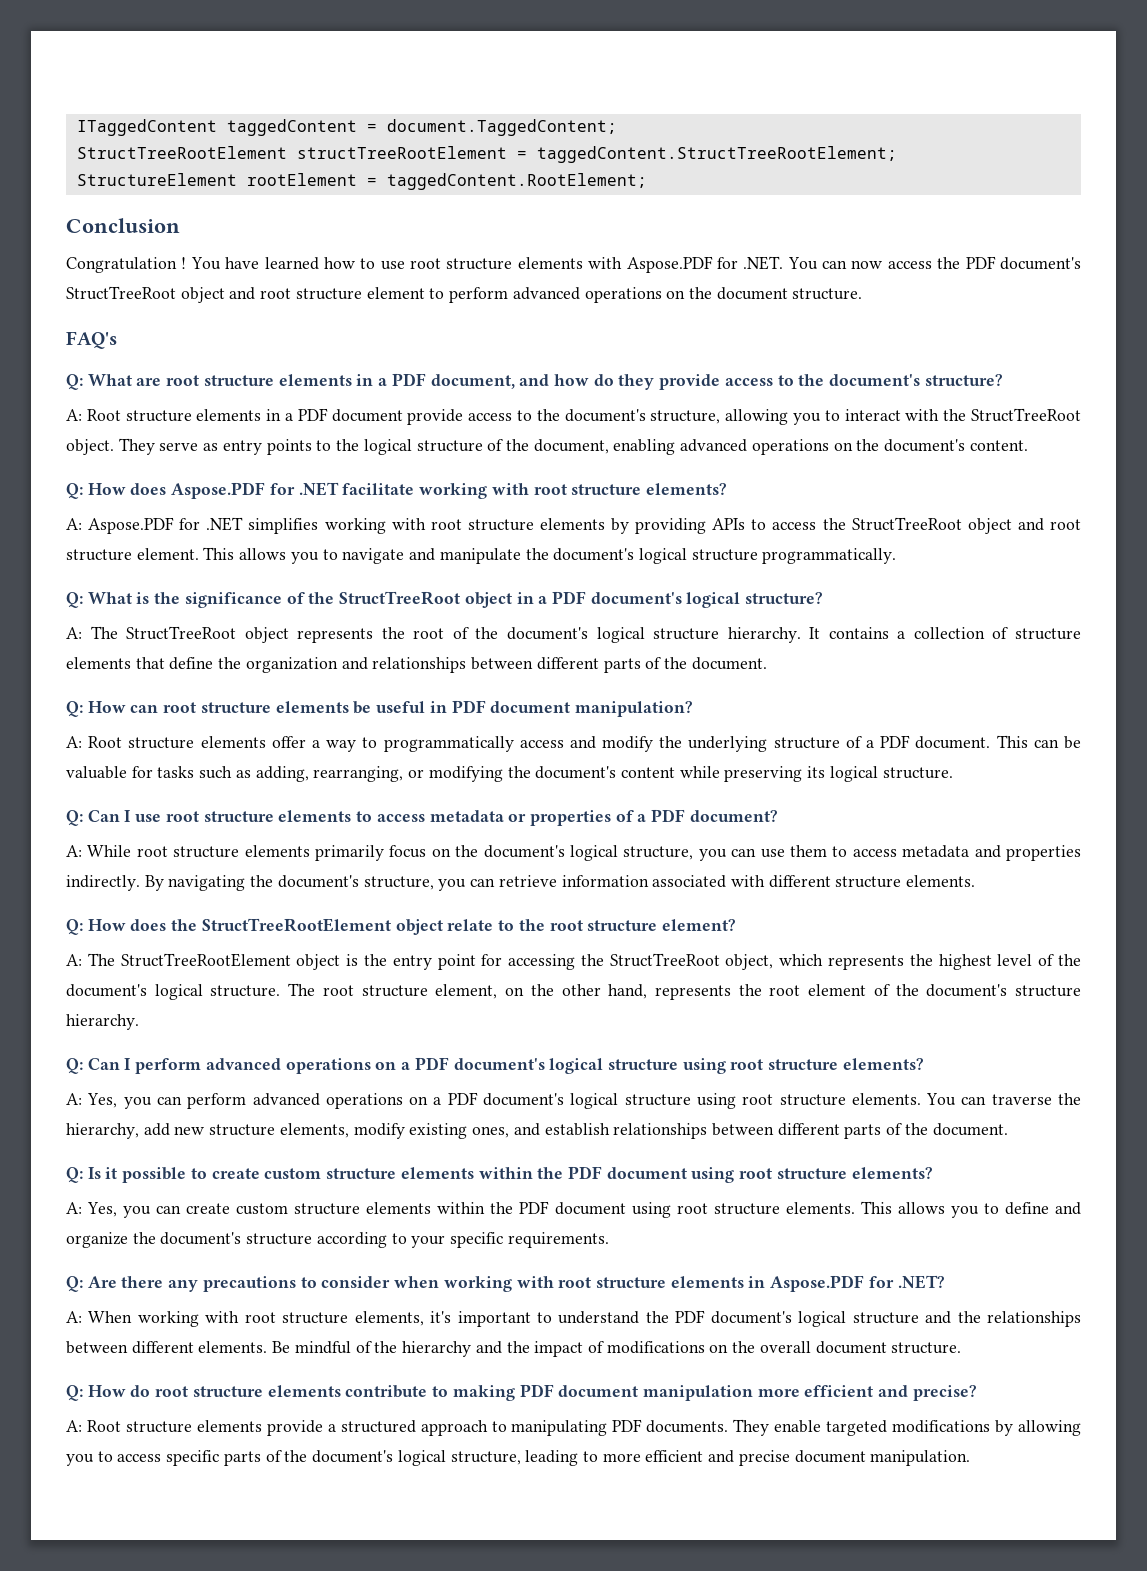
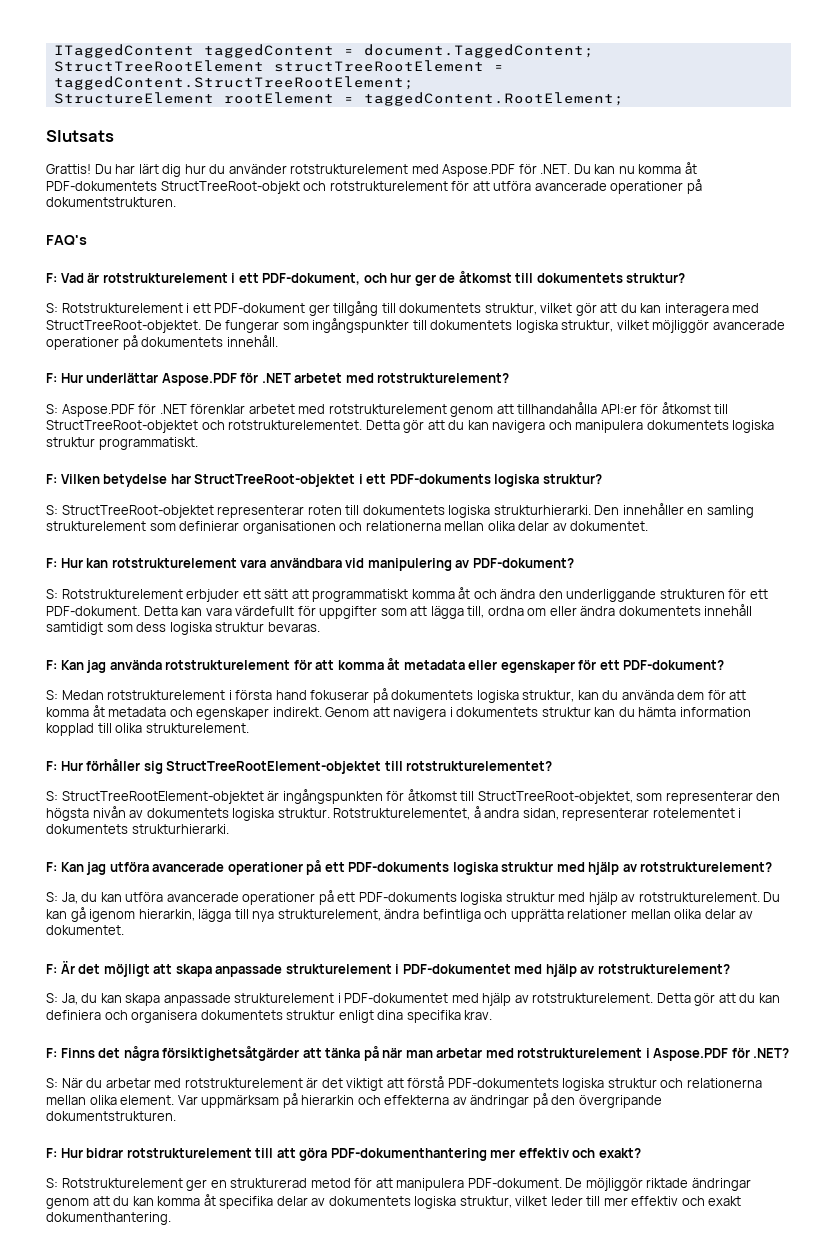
- Conclusion
- Congratulation ! You have learned how to use root structure elements with Aspose.PDF for .NET. You can now access the PDF document's StructTreeRoot object and root structure element to perform advanced operations on the document structure.
+ Slutsats
+ Grattis! Du har lärt dig hur du använder rotstrukturelement med Aspose.PDF för .NET. Du kan nu komma åt PDF-dokumentets StructTreeRoot-objekt och rotstrukturelement för att utföra avancerade operationer på dokumentstrukturen.
  FAQ's
- Q: What are root structure elements in a PDF document, and how do they provide access to the document's structure?
- A: Root structure elements in a PDF document provide access to the document's structure, allowing you to interact with the StructTreeRoot object. They serve as entry points to the logical structure of the document, enabling advanced operations on the document's content.
- Q: How does Aspose.PDF for .NET facilitate working with root structure elements?
- A: Aspose.PDF for .NET simplifies working with root structure elements by providing APIs to access the StructTreeRoot object and root structure element. This allows you to navigate and manipulate the document's logical structure programmatically.
- Q: What is the significance of the StructTreeRoot object in a PDF document's logical structure?
- A: The StructTreeRoot object represents the root of the document's logical structure hierarchy. It contains a collection of structure elements that define the organization and relationships between different parts of the document.
- Q: How can root structure elements be useful in PDF document manipulation?
- A: Root structure elements offer a way to programmatically access and modify the underlying structure of a PDF document. This can be valuable for tasks such as adding, rearranging, or modifying the document's content while preserving its logical structure.
- Q: Can I use root structure elements to access metadata or properties of a PDF document?
- A: While root structure elements primarily focus on the document's logical structure, you can use them to access metadata and properties indirectly. By navigating the document's structure, you can retrieve information associated with different structure elements.
- Q: How does the StructTreeRootElement object relate to the root structure element?
- A: The StructTreeRootElement object is the entry point for accessing the StructTreeRoot object, which represents the highest level of the document's logical structure. The root structure element, on the other hand, represents the root element of the document's structure hierarchy.
- Q: Can I perform advanced operations on a PDF document's logical structure using root structure elements?
- A: Yes, you can perform advanced operations on a PDF document's logical structure using root structure elements. You can traverse the hierarchy, add new structure elements, modify existing ones, and establish relationships between different parts of the document.
- Q: Is it possible to create custom structure elements within the PDF document using root structure elements?
- A: Yes, you can create custom structure elements within the PDF document using root structure elements. This allows you to define and organize the document's structure according to your specific requirements.
- Q: Are there any precautions to consider when working with root structure elements in Aspose.PDF for .NET?
- A: When working with root structure elements, it's important to understand the PDF document's logical structure and the relationships between different elements. Be mindful of the hierarchy and the impact of modifications on the overall document structure.
- Q: How do root structure elements contribute to making PDF document manipulation more efficient and precise?
- A: Root structure elements provide a structured approach to manipulating PDF documents. They enable targeted modifications by allowing you to access specific parts of the document's logical structure, leading to more efficient and precise document manipulation.
+ F: Vad är rotstrukturelement i ett PDF-dokument, och hur ger de åtkomst till dokumentets struktur?
+ S: Rotstrukturelement i ett PDF-dokument ger tillgång till dokumentets struktur, vilket gör att du kan interagera med StructTreeRoot-objektet. De fungerar som ingångspunkter till dokumentets logiska struktur, vilket möjliggör avancerade operationer på dokumentets innehåll.
+ F: Hur underlättar Aspose.PDF för .NET arbetet med rotstrukturelement?
+ S: Aspose.PDF för .NET förenklar arbetet med rotstrukturelement genom att tillhandahålla API:er för åtkomst till StructTreeRoot-objektet och rotstrukturelementet. Detta gör att du kan navigera och manipulera dokumentets logiska struktur programmatiskt.
+ F: Vilken betydelse har StructTreeRoot-objektet i ett PDF-dokuments logiska struktur?
+ S: StructTreeRoot-objektet representerar roten till dokumentets logiska strukturhierarki. Den innehåller en samling strukturelement som definierar organisationen och relationerna mellan olika delar av dokumentet.
+ F: Hur kan rotstrukturelement vara användbara vid manipulering av PDF-dokument?
+ S: Rotstrukturelement erbjuder ett sätt att programmatiskt komma åt och ändra den underliggande strukturen för ett PDF-dokument. Detta kan vara värdefullt för uppgifter som att lägga till, ordna om eller ändra dokumentets innehåll samtidigt som dess logiska struktur bevaras.
+ F: Kan jag använda rotstrukturelement för att komma åt metadata eller egenskaper för ett PDF-dokument?
+ S: Medan rotstrukturelement i första hand fokuserar på dokumentets logiska struktur, kan du använda dem för att komma åt metadata och egenskaper indirekt. Genom att navigera i dokumentets struktur kan du hämta information kopplad till olika strukturelement.
+ F: Hur förhåller sig StructTreeRootElement-objektet till rotstrukturelementet?
+ S: StructTreeRootElement-objektet är ingångspunkten för åtkomst till StructTreeRoot-objektet, som representerar den högsta nivån av dokumentets logiska struktur. Rotstrukturelementet, å andra sidan, representerar rotelementet i dokumentets strukturhierarki.
+ F: Kan jag utföra avancerade operationer på ett PDF-dokuments logiska struktur med hjälp av rotstrukturelement?
+ S: Ja, du kan utföra avancerade operationer på ett PDF-dokuments logiska struktur med hjälp av rotstrukturelement. Du kan gå igenom hierarkin, lägga till nya strukturelement, ändra befintliga och upprätta relationer mellan olika delar av dokumentet.
+ F: Är det möjligt att skapa anpassade strukturelement i PDF-dokumentet med hjälp av rotstrukturelement?
+ S: Ja, du kan skapa anpassade strukturelement i PDF-dokumentet med hjälp av rotstrukturelement. Detta gör att du kan definiera och organisera dokumentets struktur enligt dina specifika krav.
+ F: Finns det några försiktighetsåtgärder att tänka på när man arbetar med rotstrukturelement i Aspose.PDF för .NET?
+ S: När du arbetar med rotstrukturelement är det viktigt att förstå PDF-dokumentets logiska struktur och relationerna mellan olika element. Var uppmärksam på hierarkin och effekterna av ändringar på den övergripande dokumentstrukturen.
+ F: Hur bidrar rotstrukturelement till att göra PDF-dokumenthantering mer effektiv och exakt?
+ S: Rotstrukturelement ger en strukturerad metod för att manipulera PDF-dokument. De möjliggör riktade ändringar genom att du kan komma åt specifika delar av dokumentets logiska struktur, vilket leder till mer effektiv och exakt dokumenthantering.

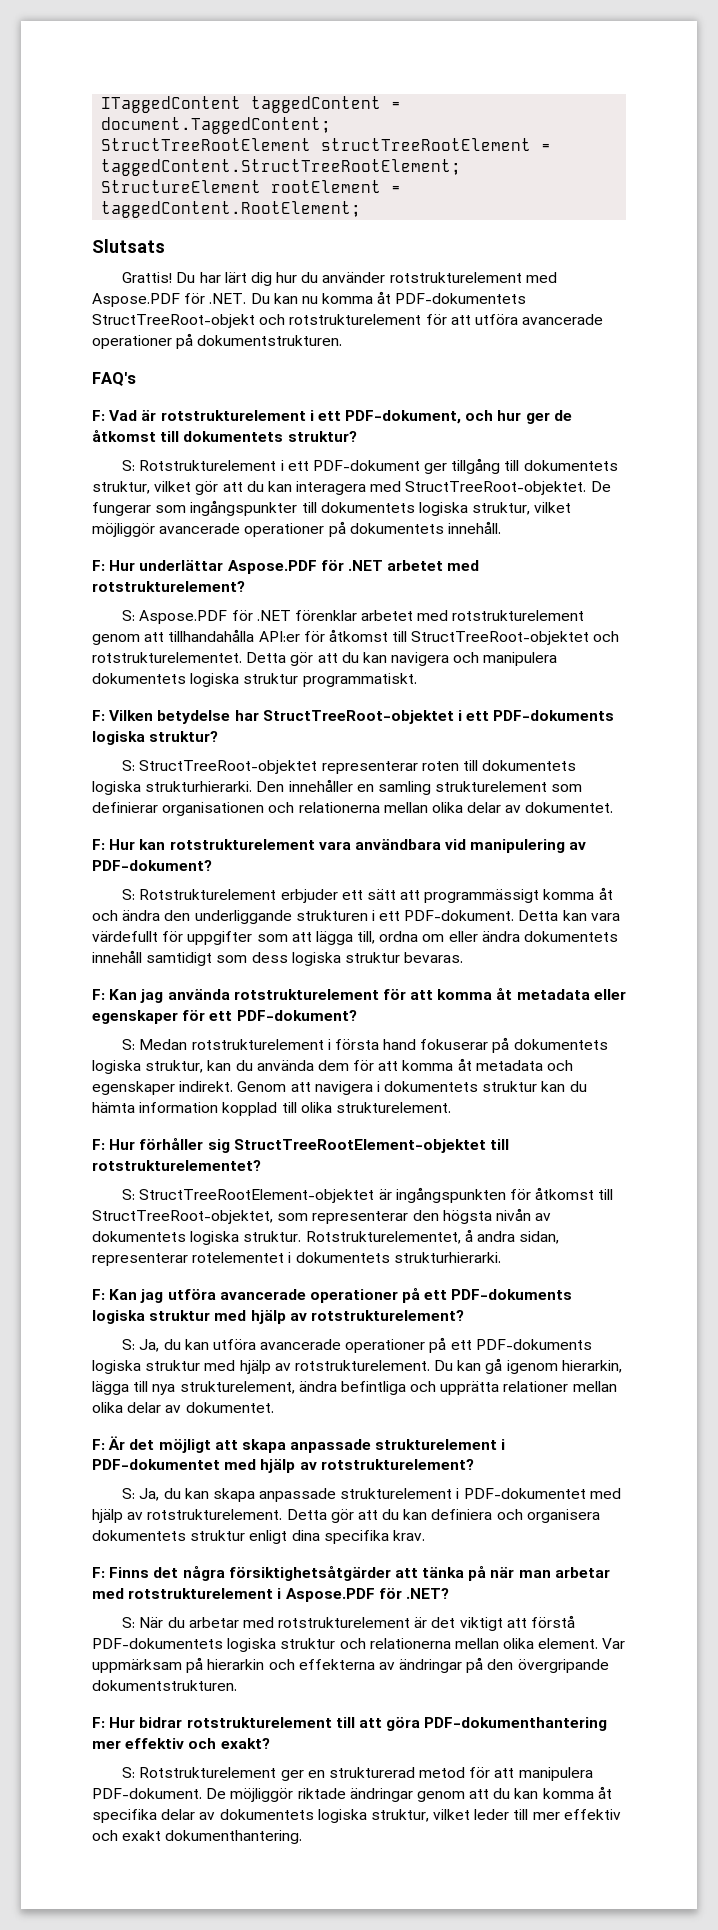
- S: Rotstrukturelement erbjuder ett sätt att programmatiskt komma åt och ändra den underliggande strukturen för ett PDF-dokument.
+ S: Rotstrukturelement erbjuder ett sätt att programmässigt komma åt och ändra den underliggande strukturen i ett PDF-dokument.

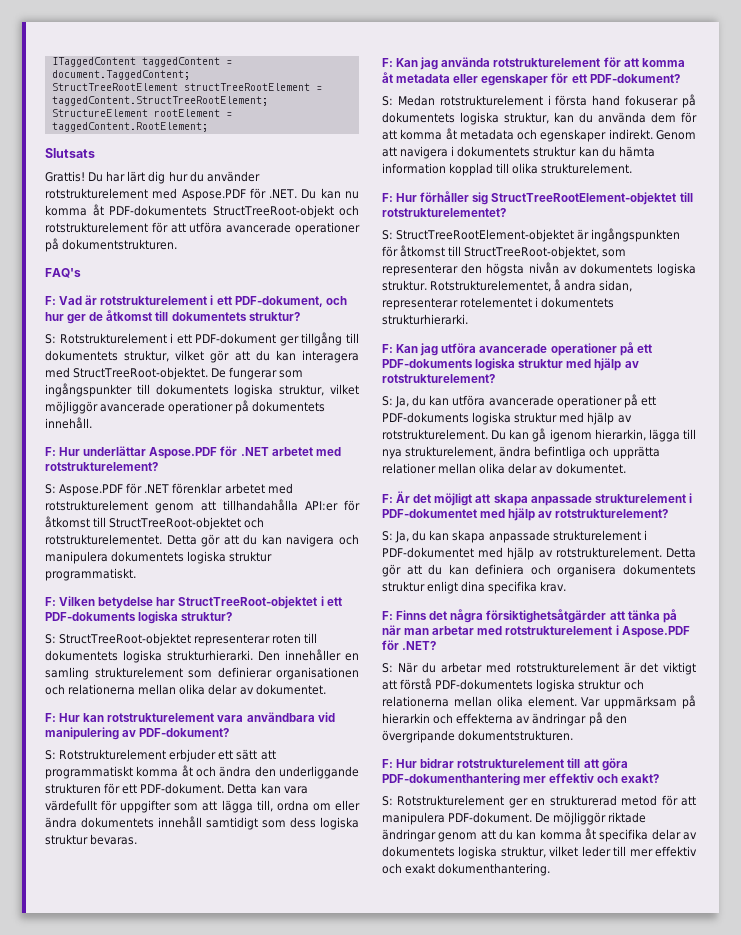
- S: Rotstrukturelement erbjuder ett sätt att programmässigt komma åt och ändra den underliggande strukturen i ett PDF-dokument.
+ S: Rotstrukturelement erbjuder ett sätt att programmatiskt komma åt och ändra den underliggande strukturen för ett PDF-dokument.

